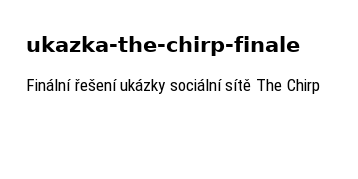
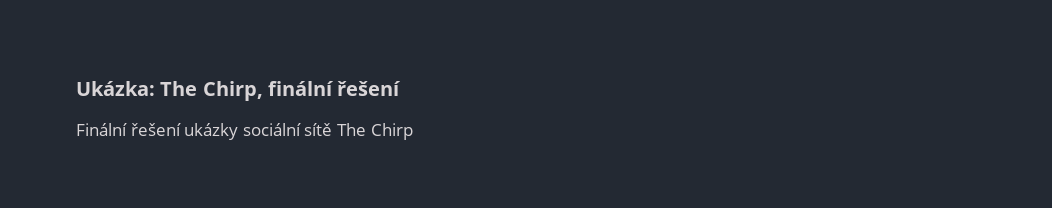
- ukazka-the-chirp-finale
+ Ukázka: The Chirp, finální řešení

